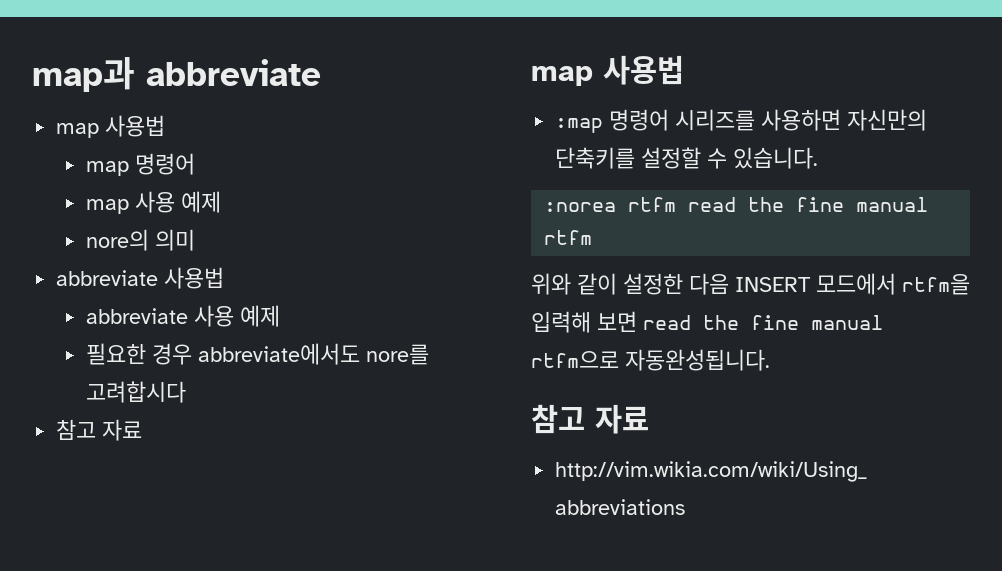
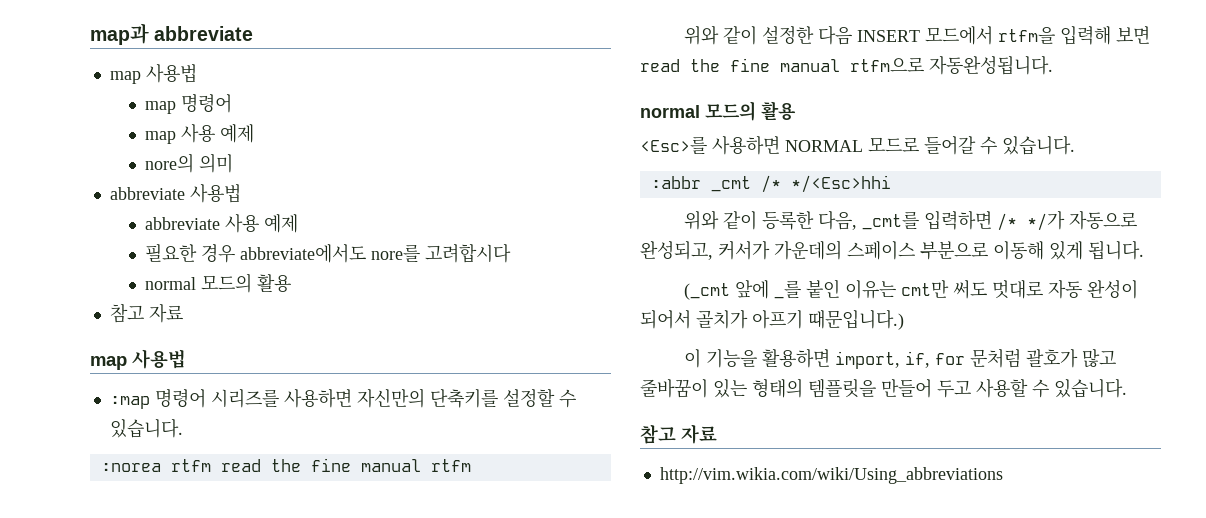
  필요한 경우 abbreviate에서도 nore를 고려합시다
+ normal 모드의 활용
  위와 같이 설정한 다음 INSERT 모드에서 rtfm을 입력해 보면 read the fine manual rtfm으로 자동완성됩니다.
+ normal 모드의 활용
+ <Esc>를 사용하면 NORMAL 모드로 들어갈 수 있습니다.
+ :abbr _cmt /* */<Esc>hhi
+ 위와 같이 등록한 다음, _cmt를 입력하면 /* */가 자동으로 완성되고, 커서가 가운데의 스페이스 부분으로 이동해 있게 됩니다.
+ (_cmt 앞에 _를 붙인 이유는 cmt만 써도 멋대로 자동 완성이 되어서 골치가 아프기 때문입니다.)
+ 이 기능을 활용하면 import, if, for 문처럼 괄호가 많고 줄바꿈이 있는 형태의 템플릿을 만들어 두고 사용할 수 있습니다.

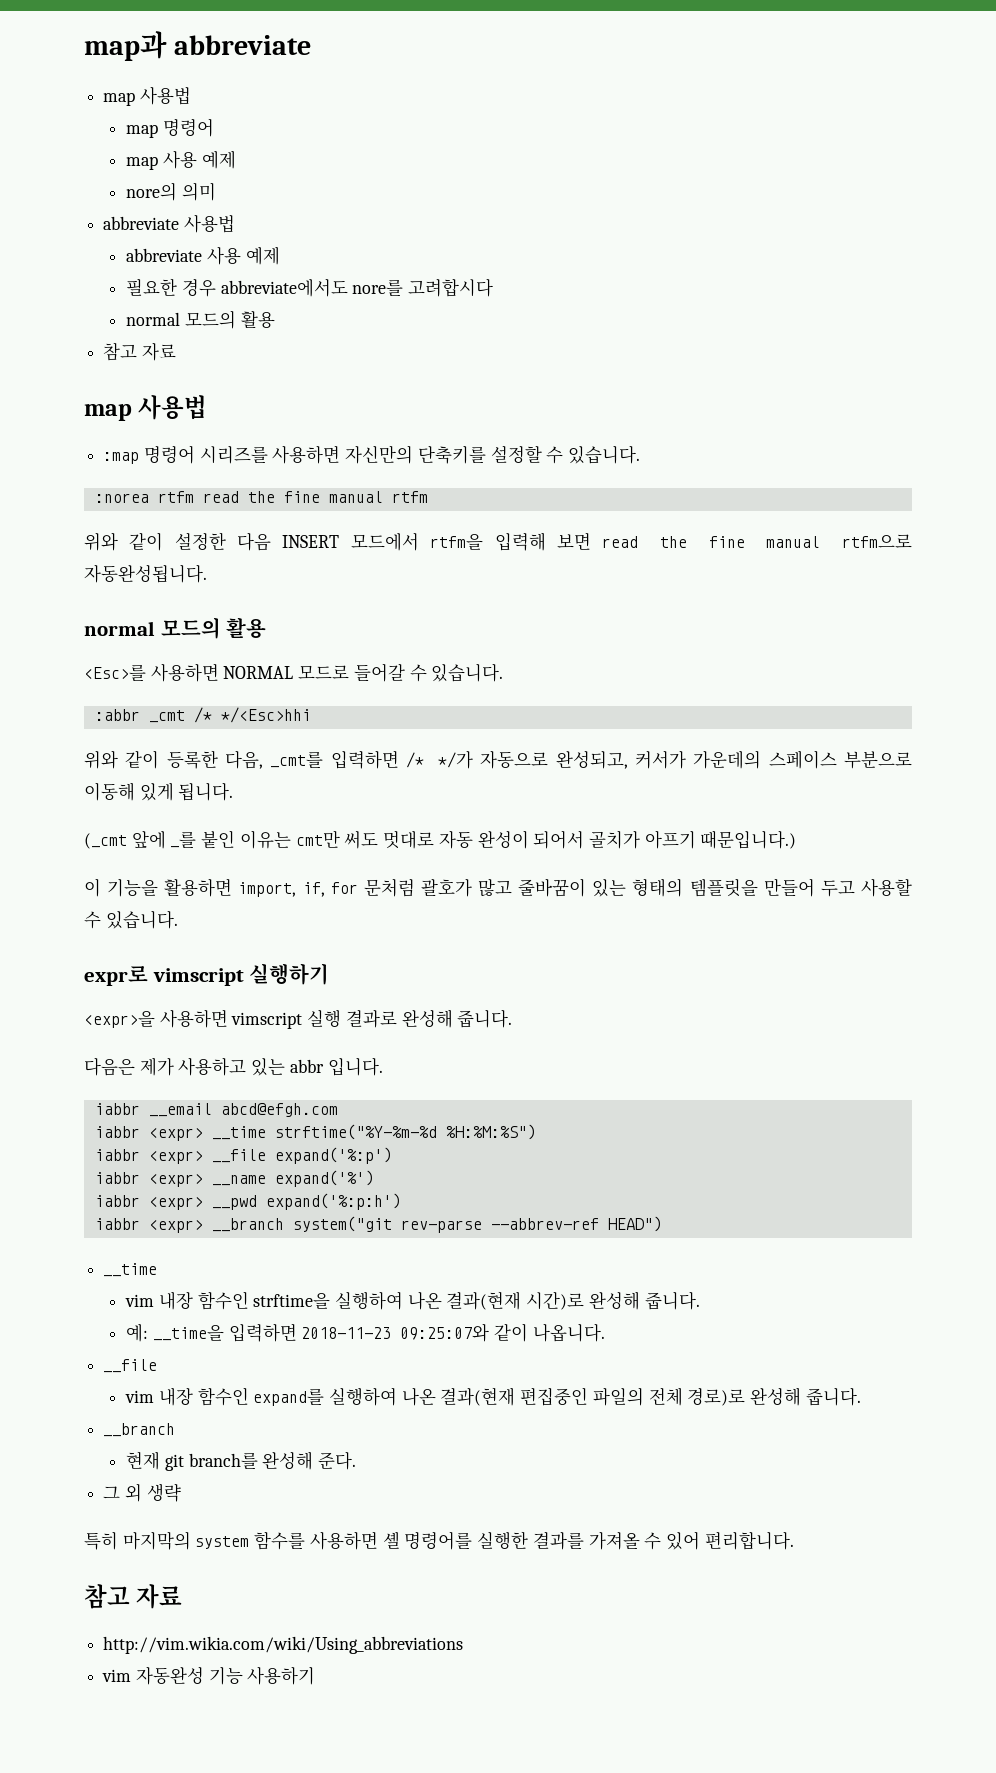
+ expr로 vimscript 실행하기
+ <expr>을 사용하면 vimscript 실행 결과로 완성해 줍니다.
+ 다음은 제가 사용하고 있는 abbr 입니다.
+ iabbr __email abcd@efgh.com
+ iabbr <expr> __time strftime("%Y-%m-%d %H:%M:%S")
+ iabbr <expr> __file expand('%:p')
+ iabbr <expr> __name expand('%')
+ iabbr <expr> __pwd expand('%:p:h')
+ iabbr <expr> __branch system("git rev-parse --abbrev-ref HEAD")
+ __time
+ vim 내장 함수인 strftime을 실행하여 나온 결과(현재 시간)로 완성해 줍니다.
+ 예: __time을 입력하면 2018-11-23 09:25:07와 같이 나옵니다.
+ __file
+ vim 내장 함수인 expand를 실행하여 나온 결과(현재 편집중인 파일의 전체 경로)로 완성해 줍니다.
+ __branch
+ 현재 git branch를 완성해 준다.
+ 그 외 생략
+ 특히 마지막의 system 함수를 사용하면 셸 명령어를 실행한 결과를 가져올 수 있어 편리합니다.
+ vim 자동완성 기능 사용하기

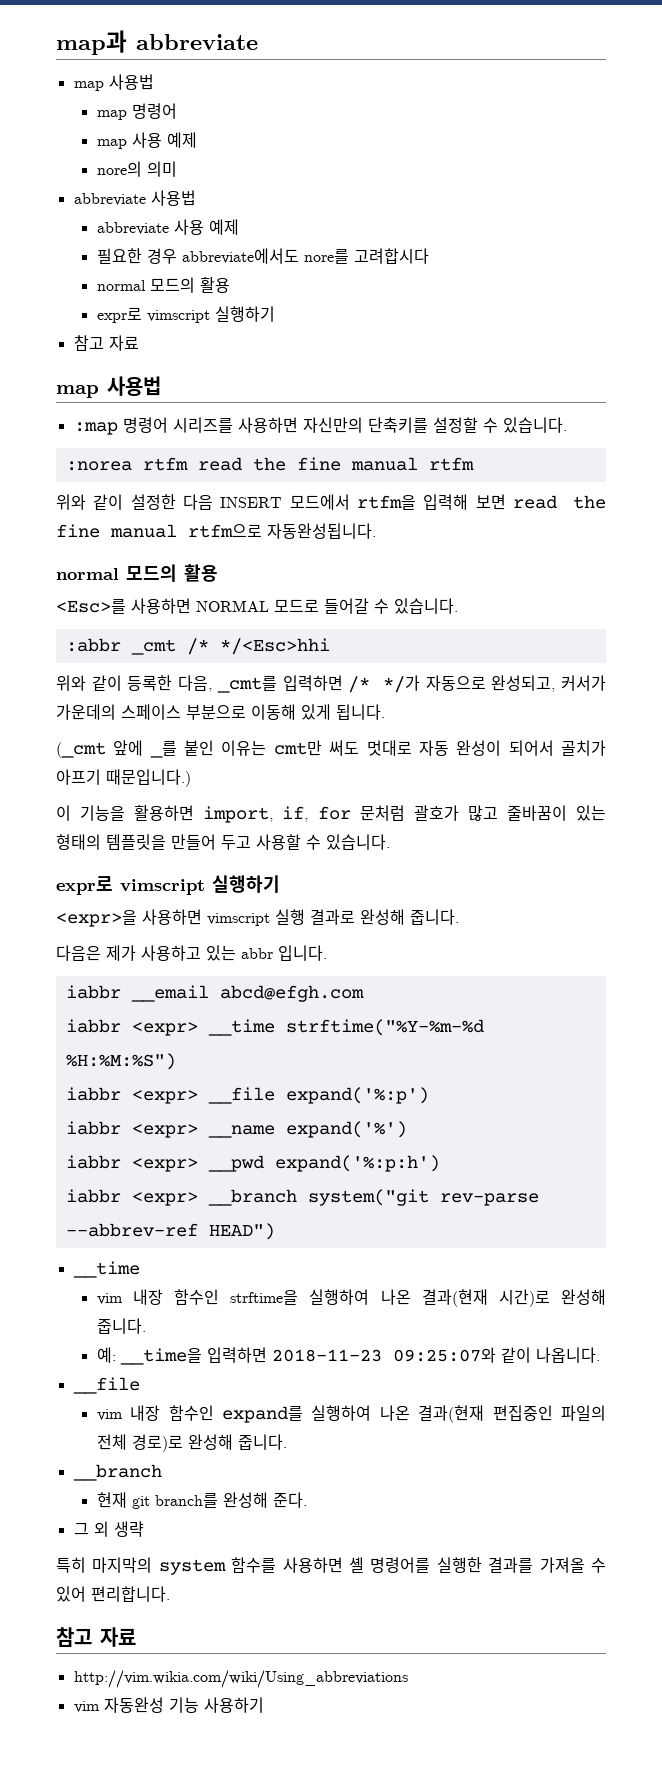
  필요한 경우 abbreviate에서도 nore를 고려합시다
  normal 모드의 활용
+ expr로 vimscript 실행하기

